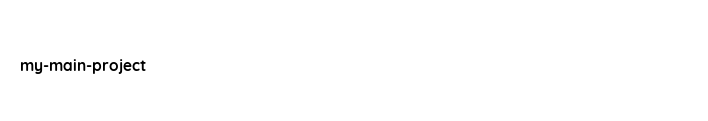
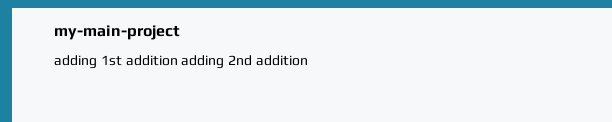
+ adding 1st addition adding 2nd addition

